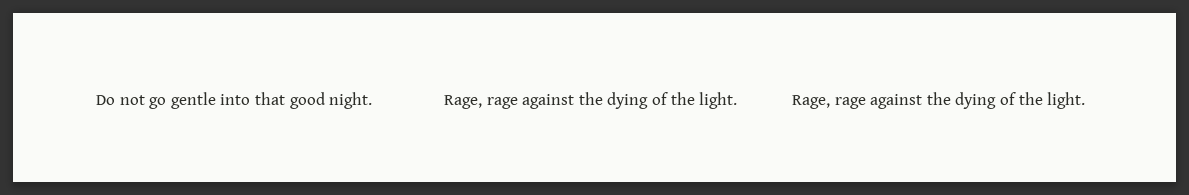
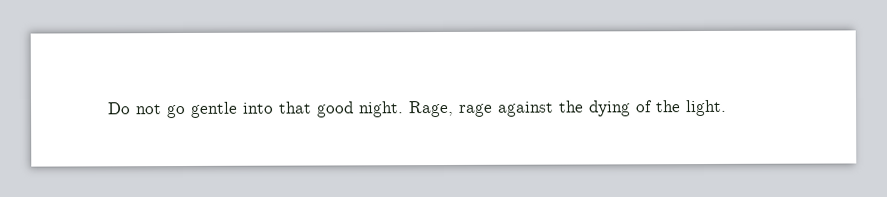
- Rage, rage against the dying of the light. Rage, rage against the dying of the light.
+ Rage, rage against the dying of the light.

